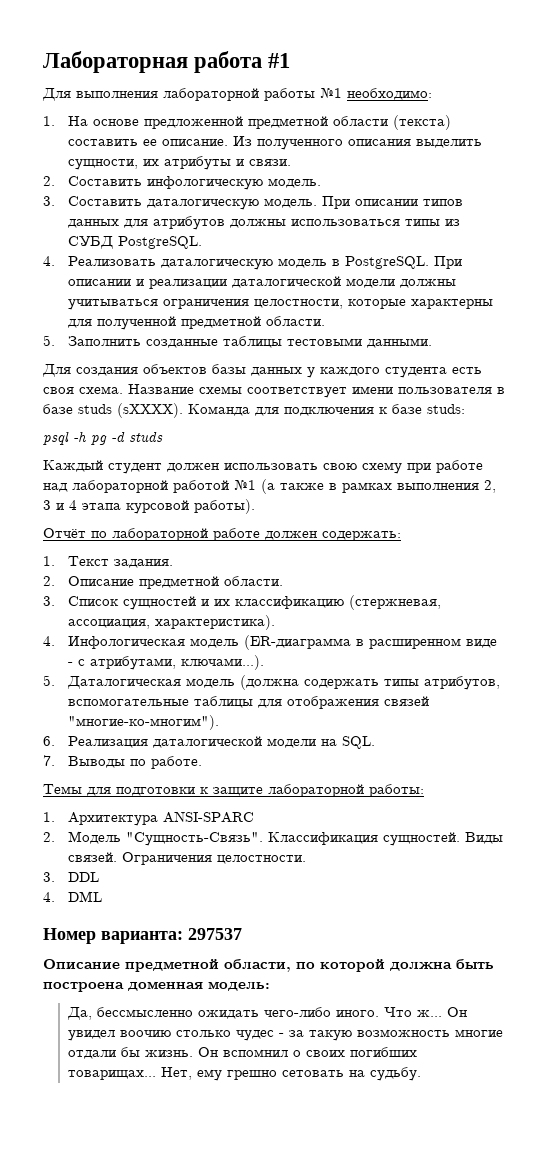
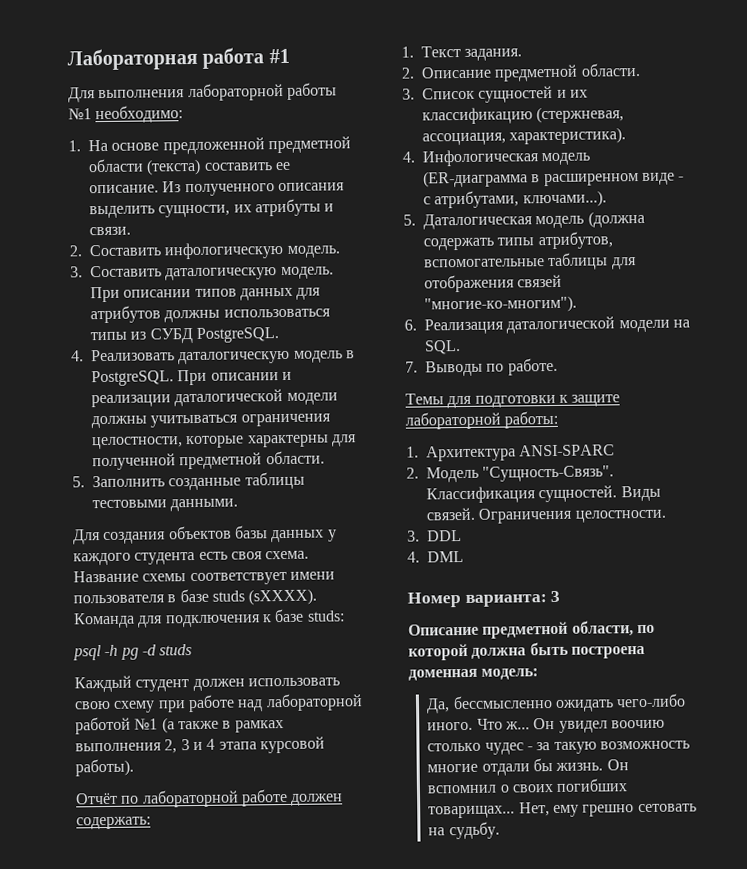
- Номер варианта: 297537
+ Номер варианта: 3

